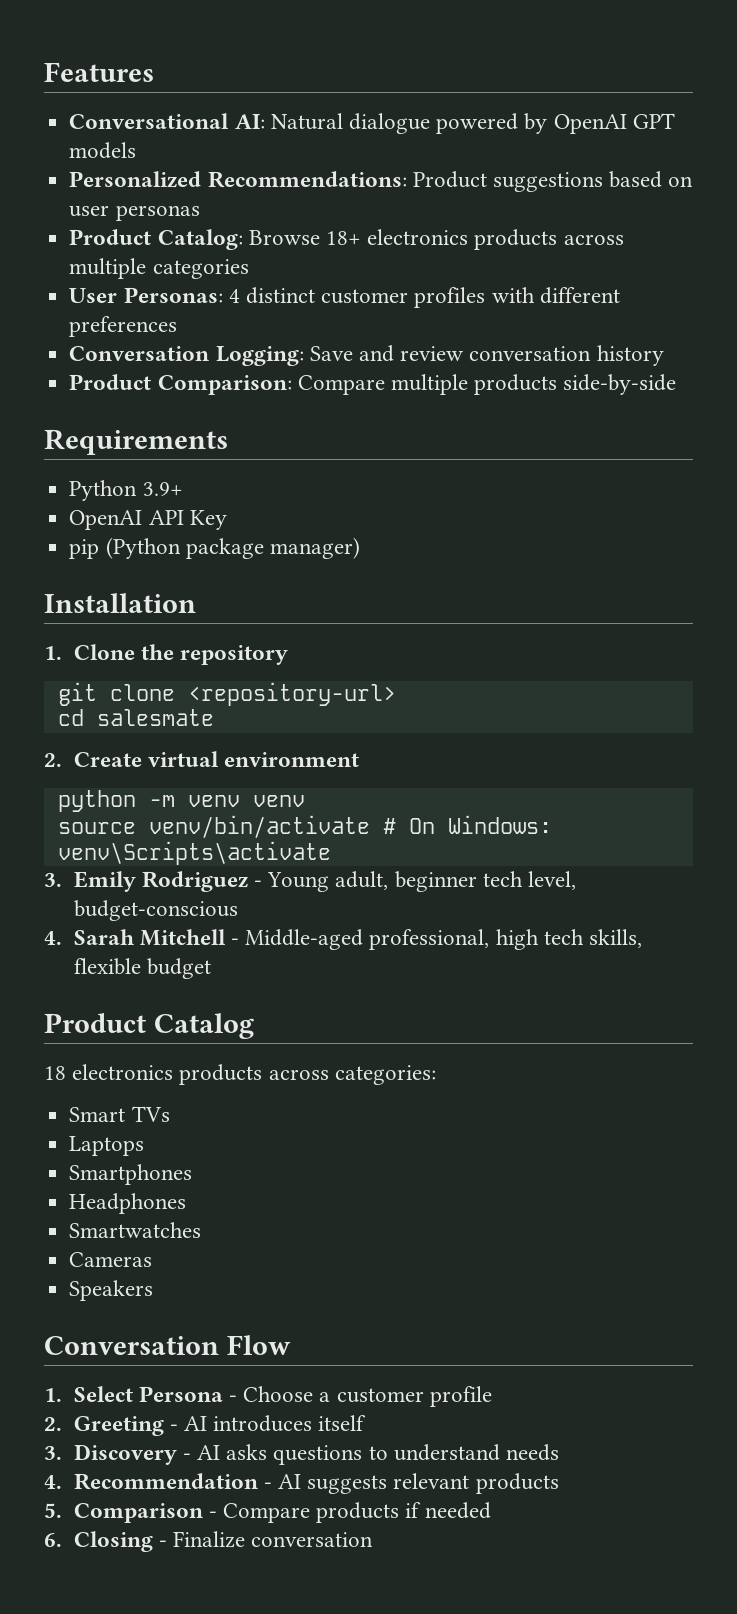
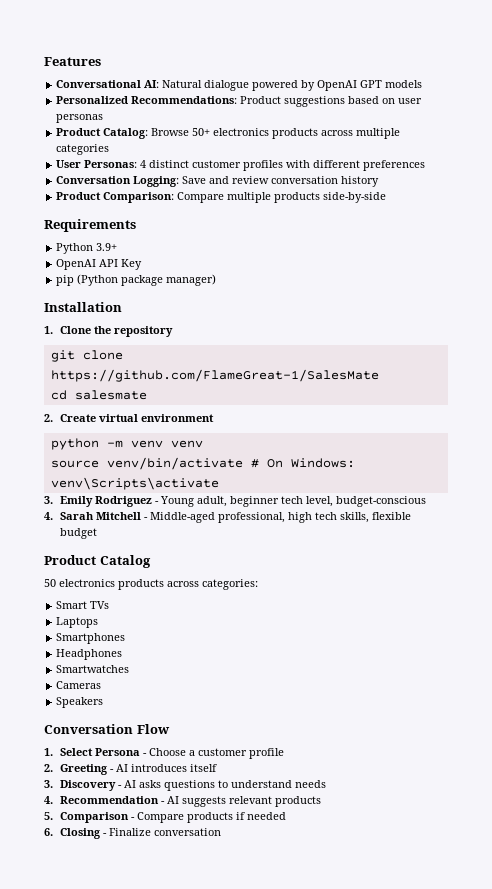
- Product Catalog: Browse 18+ electronics products across multiple categories
+ Product Catalog: Browse 50+ electronics products across multiple categories
- git clone <repository-url>
+ git clone https://github.com/FlameGreat-1/SalesMate
- 18 electronics products across categories:
+ 50 electronics products across categories:

